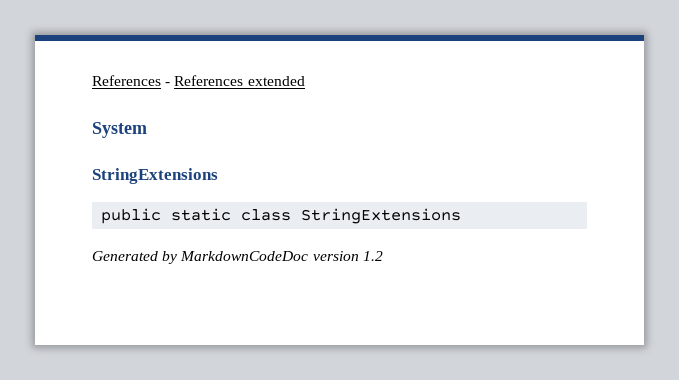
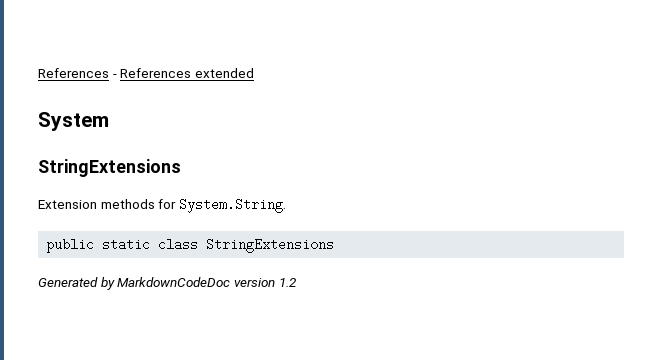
+ Extension methods for System.String.

